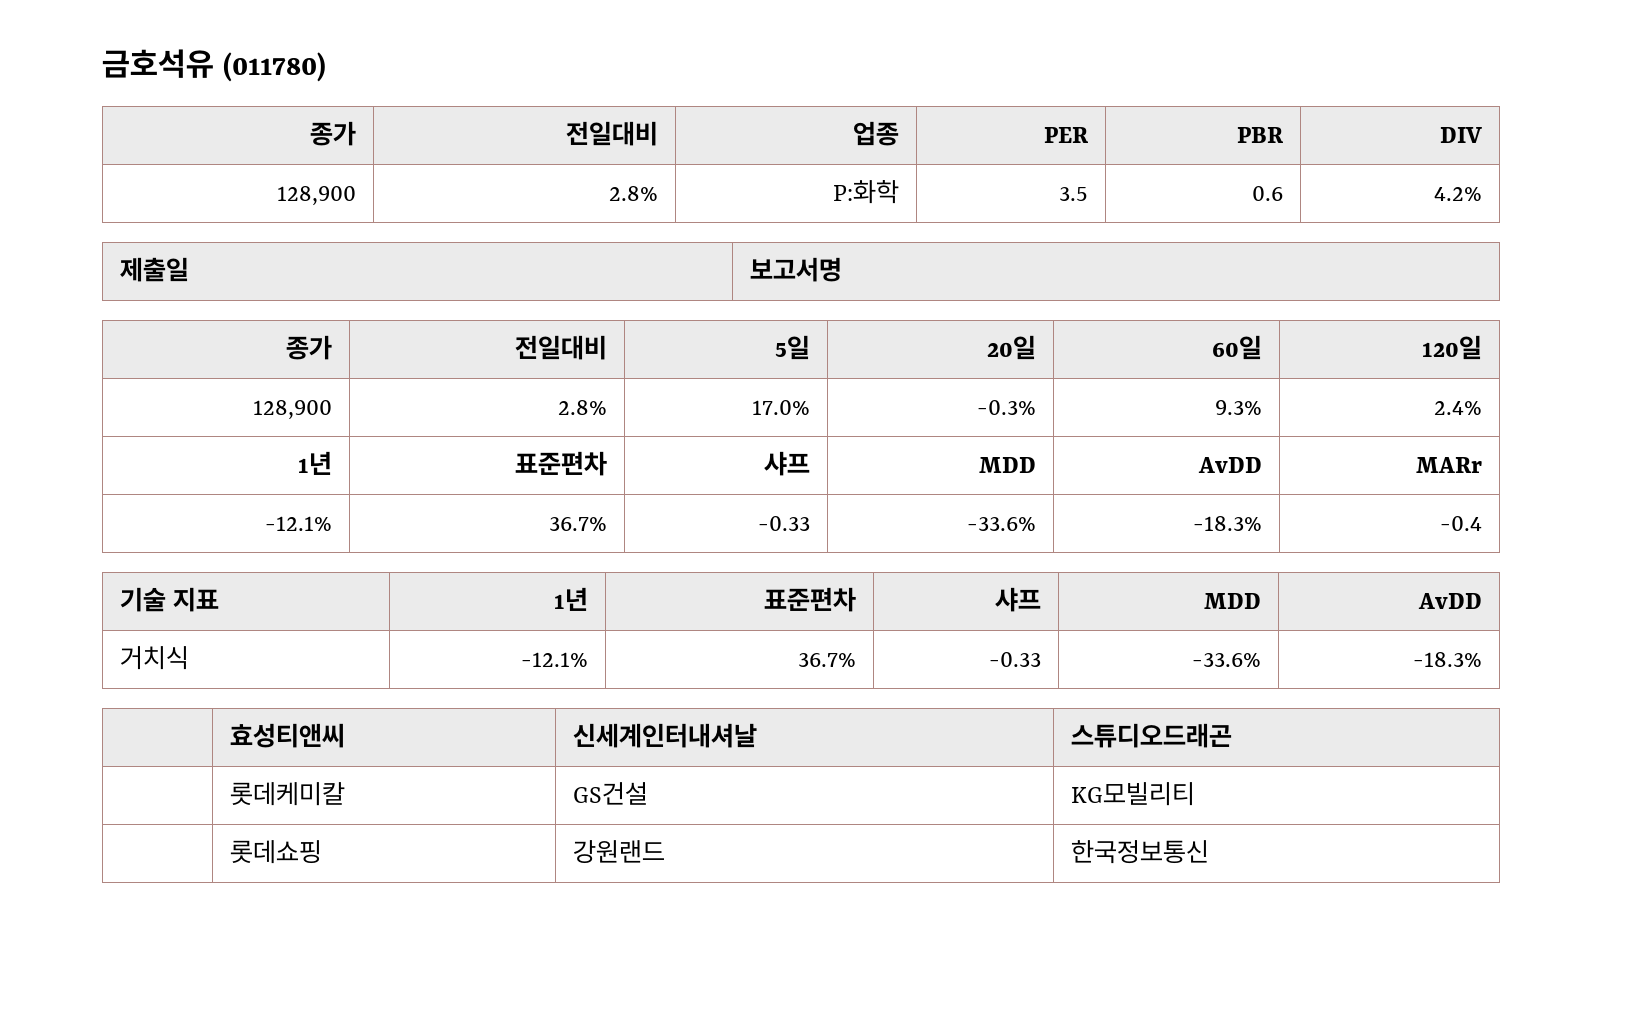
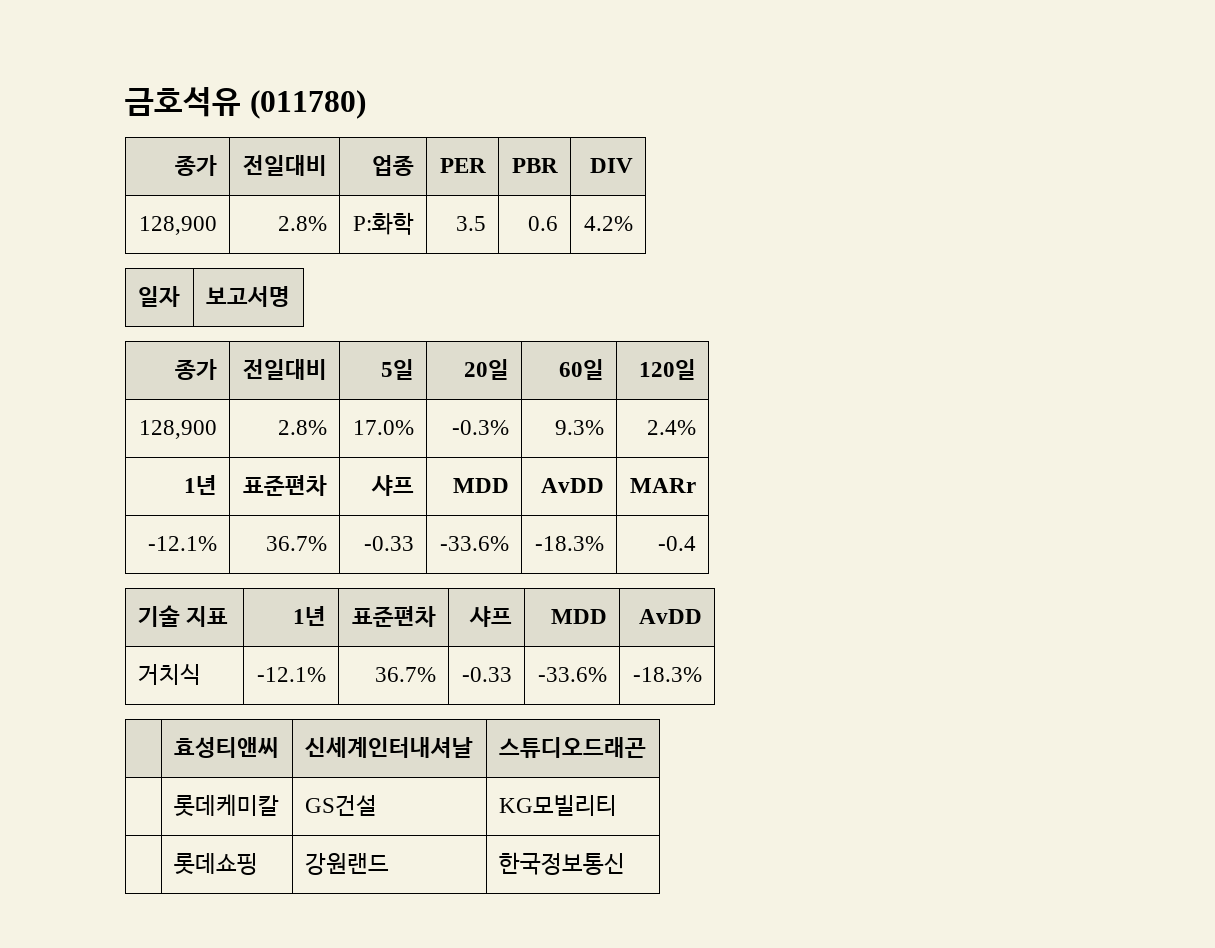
- 제출일 | 보고서명
+ 일자 | 보고서명

